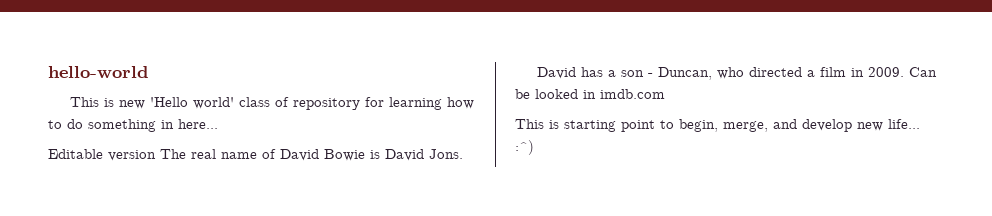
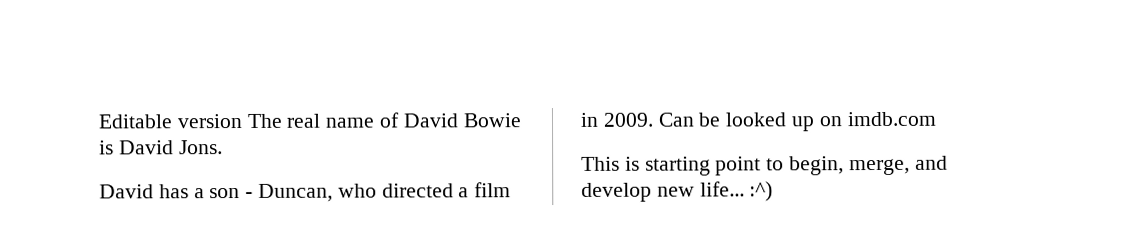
- hello-world
- This is new 'Hello world' class of repository for learning how to do something in here...
- Can be looked in imdb.com
+ Can be looked up on imdb.com

